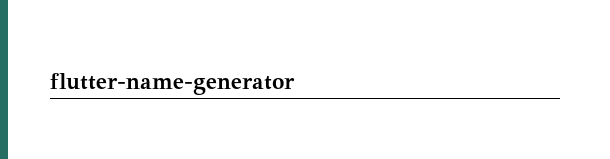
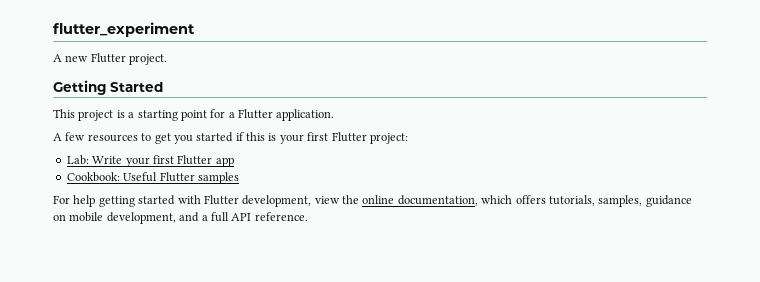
- flutter-name-generator
+ flutter_experiment
+ A new Flutter project.
+ Getting Started
+ This project is a starting point for a Flutter application.
+ A few resources to get you started if this is your first Flutter project:
+ Lab: Write your first Flutter app
+ Cookbook: Useful Flutter samples
+ For help getting started with Flutter development, view the online documentation, which offers tutorials, samples, guidance on mobile development, and a full API reference.

